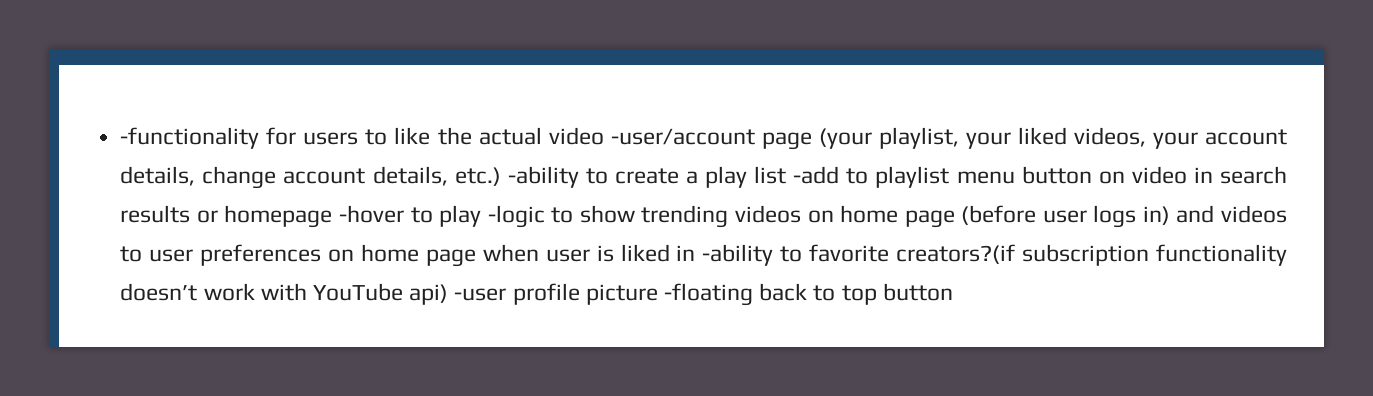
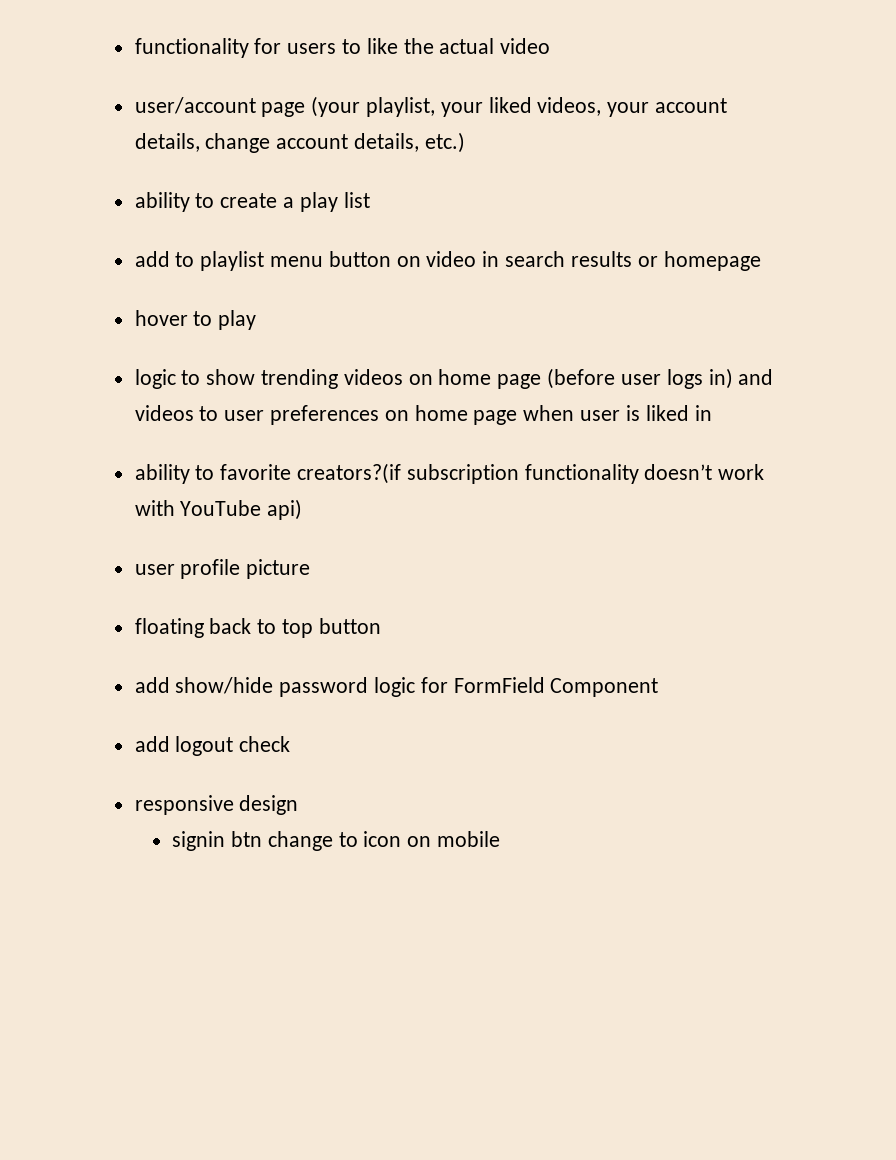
- -functionality for users to like the actual video -user/account page (your playlist, your liked videos, your account details, change account details, etc.) -ability to create a play list -add to playlist menu button on video in search results or homepage -hover to play -logic to show trending videos on home page (before user logs in) and videos to user preferences on home page when user is liked in -ability to favorite creators?(if subscription functionality doesn’t work with YouTube api) -user profile picture -floating back to top button
+ functionality for users to like the actual video
+ user/account page (your playlist, your liked videos, your account details, change account details, etc.)
+ ability to create a play list
+ add to playlist menu button on video in search results or homepage
+ hover to play
+ logic to show trending videos on home page (before user logs in) and videos to user preferences on home page when user is liked in
+ ability to favorite creators?(if subscription functionality doesn’t work with YouTube api)
+ user profile picture
+ floating back to top button
+ add show/hide password logic for FormField Component
+ add logout check
+ responsive design
+ signin btn change to icon on mobile

